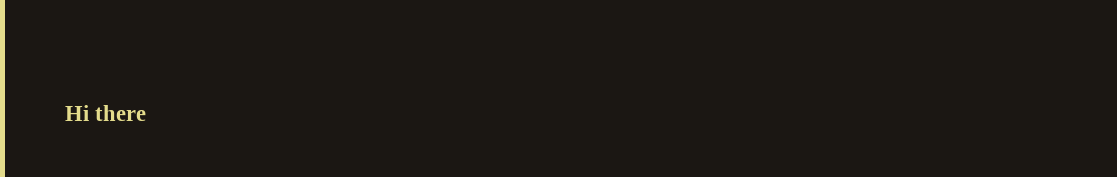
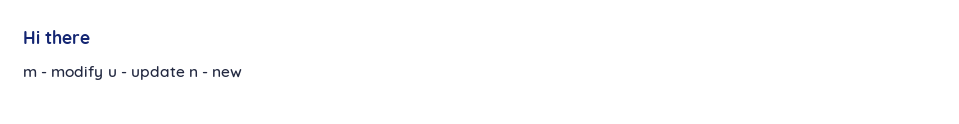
+ m - modify u - update n - new

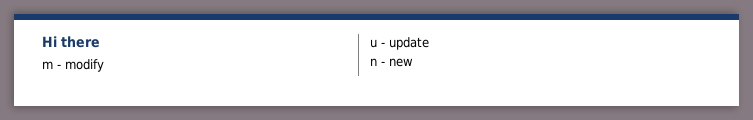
- m - modify u - update n - new
+ m - modify
+ u - update
+ n - new

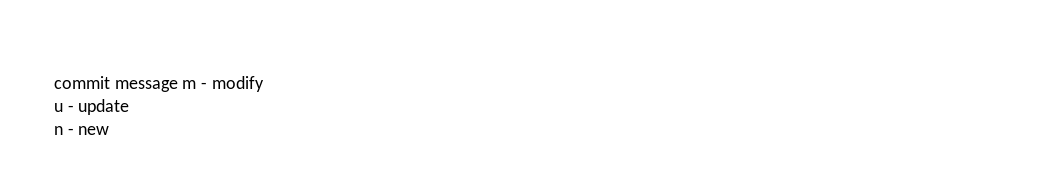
- Hi there
- m - modify
+ commit message m - modify

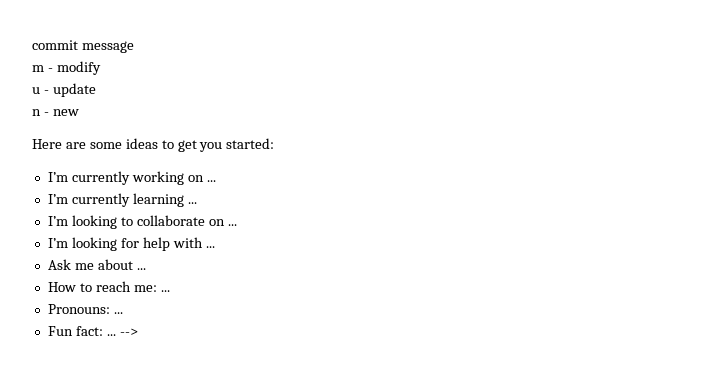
- commit message m - modify
+ commit message
+ m - modify
+ Here are some ideas to get you started:
+ I’m currently working on ...
+ I’m currently learning ...
+ I’m looking to collaborate on ...
+ I’m looking for help with ...
+ Ask me about ...
+ How to reach me: ...
+ Pronouns: ...
+ Fun fact: ... -->

